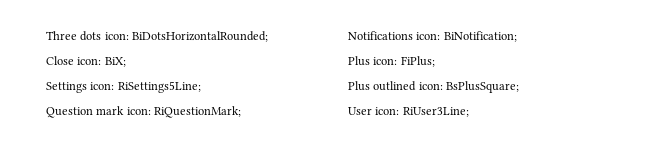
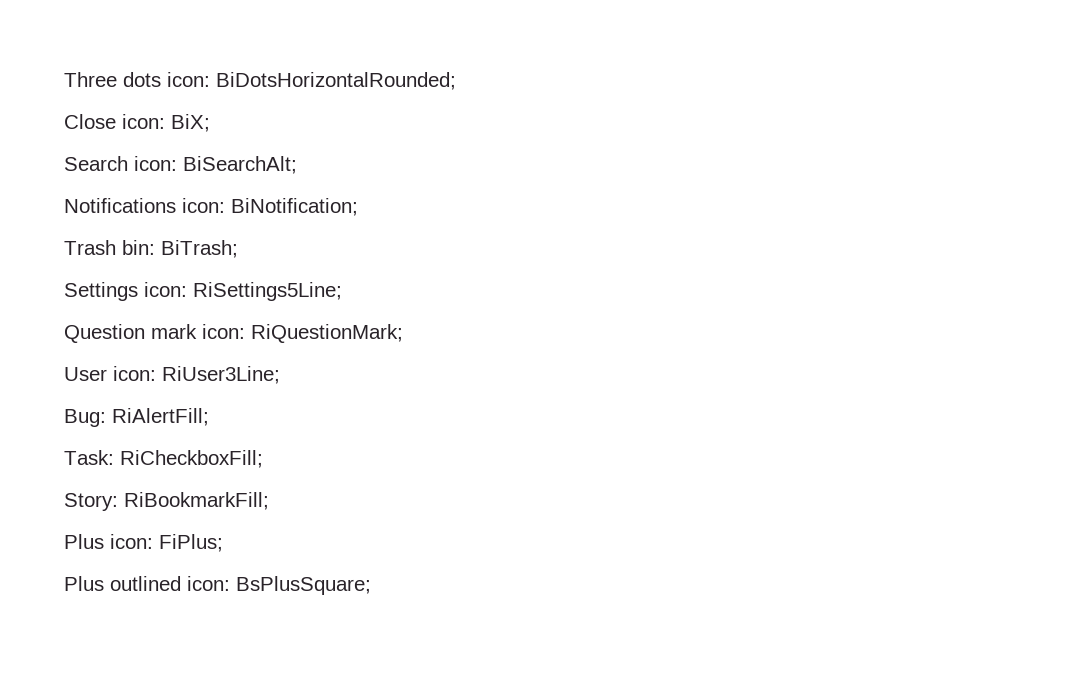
+ Search icon: BiSearchAlt;
+ Notifications icon: BiNotification;
+ Trash bin: BiTrash;
- Notifications icon: BiNotification;
+ User icon: RiUser3Line;
+ Bug: RiAlertFill;
+ Task: RiCheckboxFill;
+ Story: RiBookmarkFill;
- User icon: RiUser3Line;

